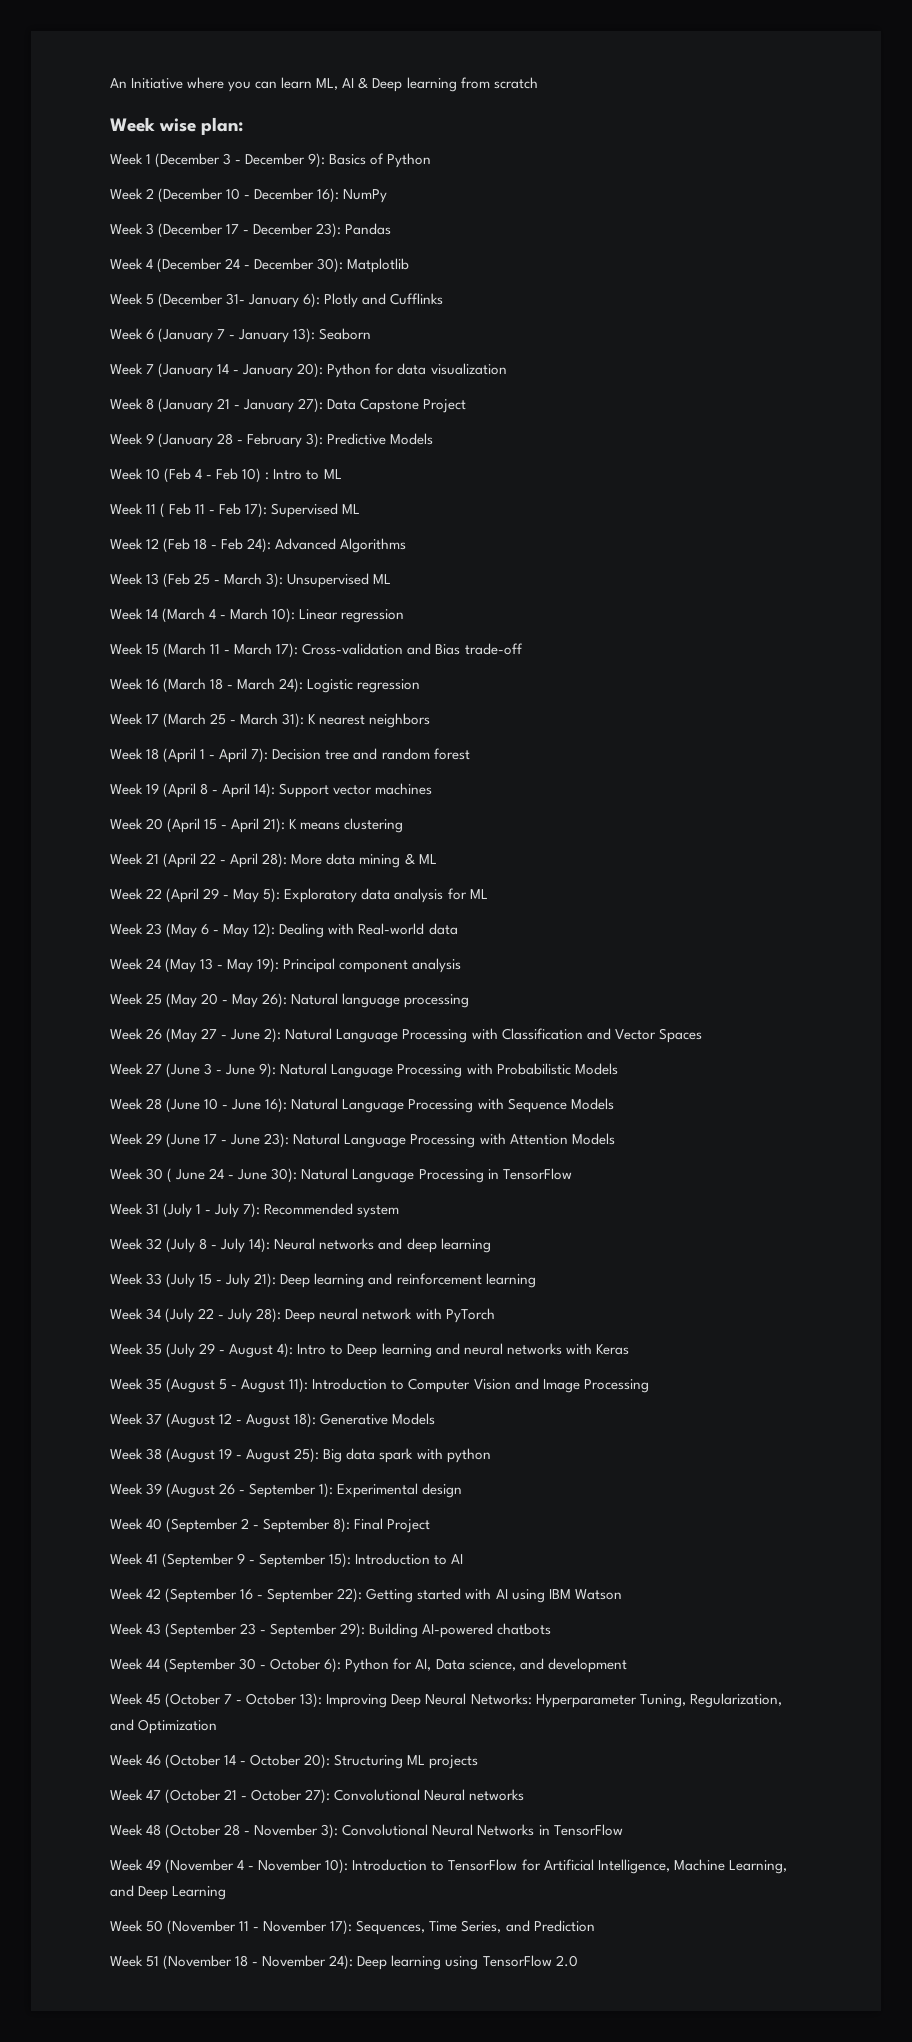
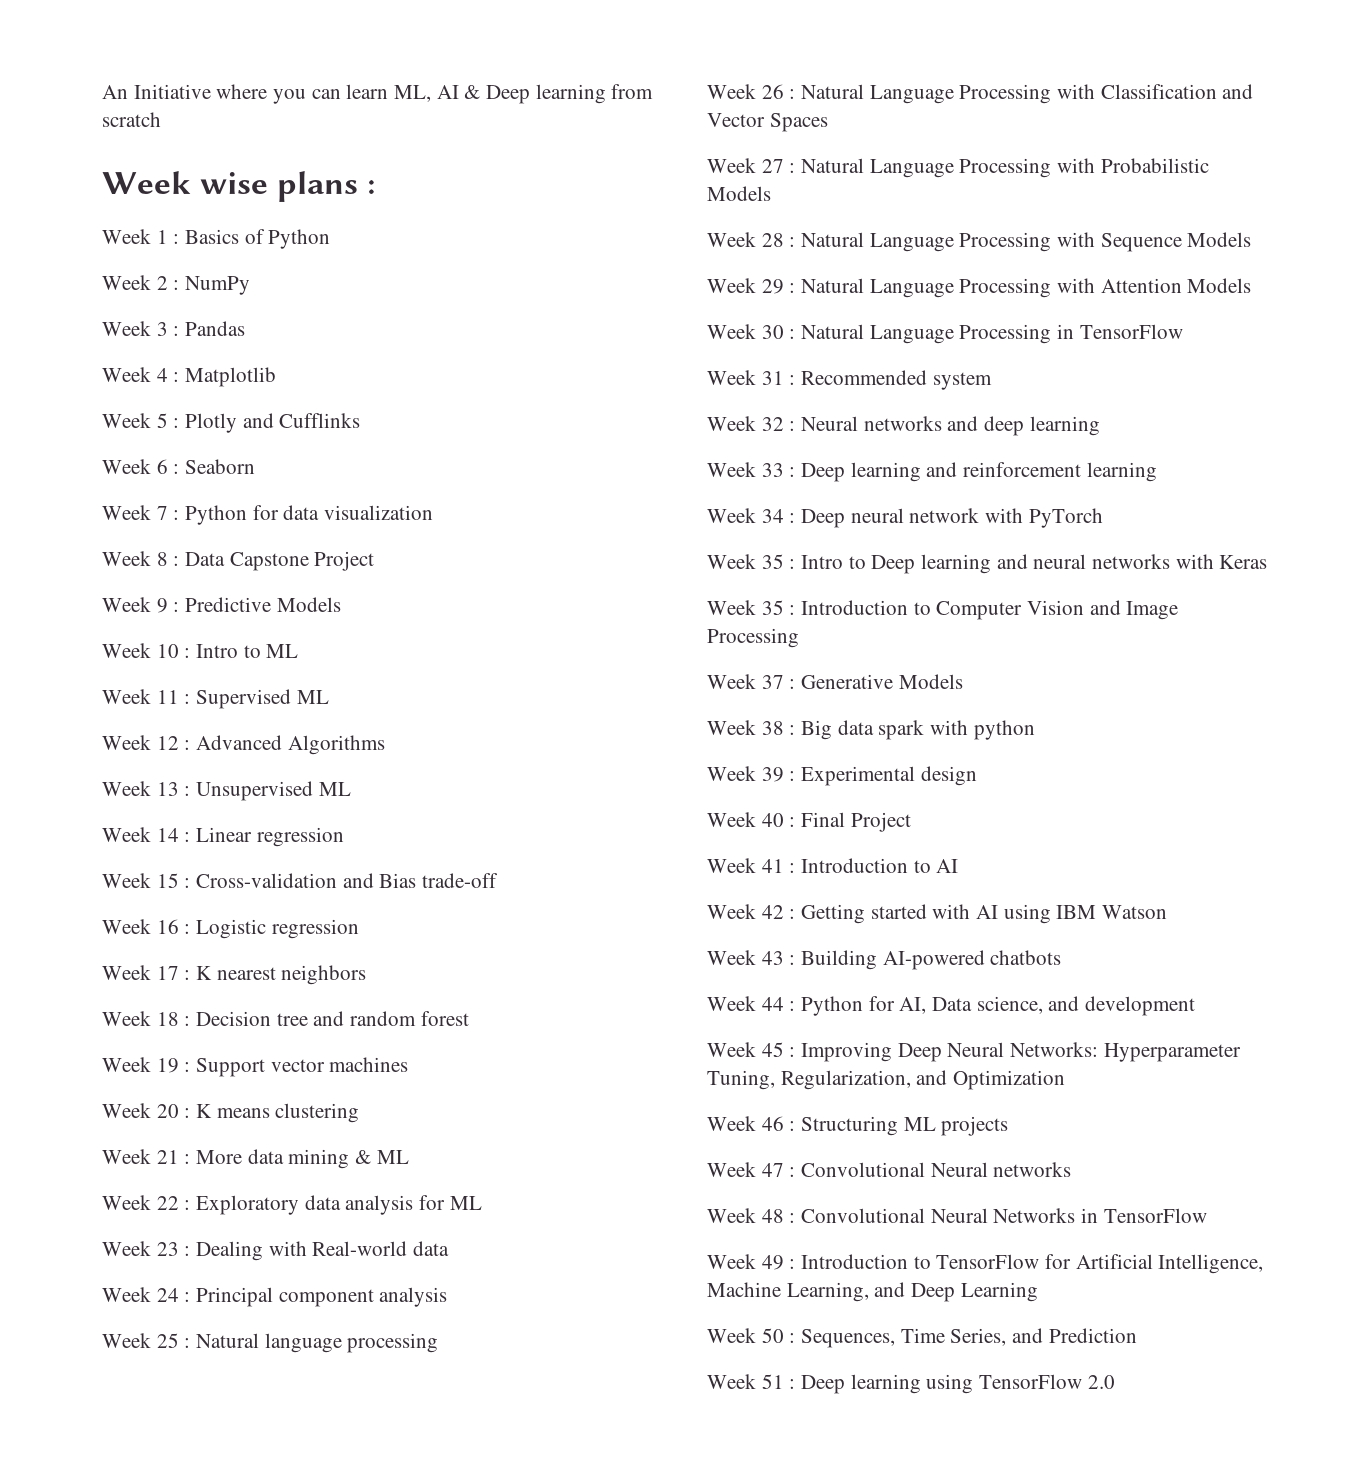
- Week wise plan:
+ Week wise plans :
- Week 1 (December 3 - December 9): Basics of Python
+ Week 1 : Basics of Python
- Week 2 (December 10 - December 16): NumPy
- Week 3 (December 17 - December 23): Pandas
- Week 4 (December 24 - December 30): Matplotlib
+ Week 2 : NumPy
+ Week 3 : Pandas
+ Week 4 : Matplotlib
- Week 5 (December 31- January 6): Plotly and Cufflinks
+ Week 5 : Plotly and Cufflinks
- Week 6 (January 7 - January 13): Seaborn
- Week 7 (January 14 - January 20): Python for data visualization
+ Week 6 : Seaborn
+ Week 7 : Python for data visualization
- Week 8 (January 21 - January 27): Data Capstone Project
+ Week 8 : Data Capstone Project
- Week 9 (January 28 - February 3): Predictive Models
+ Week 9 : Predictive Models
- Week 10 (Feb 4 - Feb 10) : Intro to ML
+ Week 10 : Intro to ML
- Week 11 ( Feb 11 - Feb 17): Supervised ML
+ Week 11 : Supervised ML
- Week 12 (Feb 18 - Feb 24): Advanced Algorithms
+ Week 12 : Advanced Algorithms
- Week 13 (Feb 25 - March 3): Unsupervised ML
+ Week 13 : Unsupervised ML
- Week 14 (March 4 - March 10): Linear regression
+ Week 14 : Linear regression
- Week 15 (March 11 - March 17): Cross-validation and Bias trade-off
+ Week 15 : Cross-validation and Bias trade-off
- Week 16 (March 18 - March 24): Logistic regression
+ Week 16 : Logistic regression
- Week 17 (March 25 - March 31): K nearest neighbors
+ Week 17 : K nearest neighbors
- Week 18 (April 1 - April 7): Decision tree and random forest
+ Week 18 : Decision tree and random forest
- Week 19 (April 8 - April 14): Support vector machines
+ Week 19 : Support vector machines
- Week 20 (April 15 - April 21): K means clustering
+ Week 20 : K means clustering
- Week 21 (April 22 - April 28): More data mining & ML
+ Week 21 : More data mining & ML
- Week 22 (April 29 - May 5): Exploratory data analysis for ML
+ Week 22 : Exploratory data analysis for ML
- Week 23 (May 6 - May 12): Dealing with Real-world data
+ Week 23 : Dealing with Real-world data
- Week 24 (May 13 - May 19): Principal component analysis
+ Week 24 : Principal component analysis
- Week 25 (May 20 - May 26): Natural language processing
+ Week 25 : Natural language processing
- Week 26 (May 27 - June 2): Natural Language Processing with Classification and Vector Spaces
+ Week 26 : Natural Language Processing with Classification and Vector Spaces
- Week 27 (June 3 - June 9): Natural Language Processing with Probabilistic Models
+ Week 27 : Natural Language Processing with Probabilistic Models
- Week 28 (June 10 - June 16): Natural Language Processing with Sequence Models
+ Week 28 : Natural Language Processing with Sequence Models
- Week 29 (June 17 - June 23): Natural Language Processing with Attention Models
+ Week 29 : Natural Language Processing with Attention Models
- Week 30 ( June 24 - June 30): Natural Language Processing in TensorFlow
+ Week 30 : Natural Language Processing in TensorFlow
- Week 31 (July 1 - July 7): Recommended system
+ Week 31 : Recommended system
- Week 32 (July 8 - July 14): Neural networks and deep learning
+ Week 32 : Neural networks and deep learning
- Week 33 (July 15 - July 21): Deep learning and reinforcement learning
+ Week 33 : Deep learning and reinforcement learning
- Week 34 (July 22 - July 28): Deep neural network with PyTorch
+ Week 34 : Deep neural network with PyTorch
- Week 35 (July 29 - August 4): Intro to Deep learning and neural networks with Keras
+ Week 35 : Intro to Deep learning and neural networks with Keras
- Week 35 (August 5 - August 11): Introduction to Computer Vision and Image Processing
+ Week 35 : Introduction to Computer Vision and Image Processing
- Week 37 (August 12 - August 18): Generative Models
+ Week 37 : Generative Models
- Week 38 (August 19 - August 25): Big data spark with python
+ Week 38 : Big data spark with python
- Week 39 (August 26 - September 1): Experimental design
+ Week 39 : Experimental design
- Week 40 (September 2 - September 8): Final Project
+ Week 40 : Final Project
- Week 41 (September 9 - September 15): Introduction to AI
+ Week 41 : Introduction to AI
- Week 42 (September 16 - September 22): Getting started with AI using IBM Watson
+ Week 42 : Getting started with AI using IBM Watson
- Week 43 (September 23 - September 29): Building AI-powered chatbots
+ Week 43 : Building AI-powered chatbots
- Week 44 (September 30 - October 6): Python for AI, Data science, and development
+ Week 44 : Python for AI, Data science, and development
- Week 45 (October 7 - October 13): Improving Deep Neural Networks: Hyperparameter Tuning, Regularization, and Optimization
+ Week 45 : Improving Deep Neural Networks: Hyperparameter Tuning, Regularization, and Optimization
- Week 46 (October 14 - October 20): Structuring ML projects
+ Week 46 : Structuring ML projects
- Week 47 (October 21 - October 27): Convolutional Neural networks
+ Week 47 : Convolutional Neural networks
- Week 48 (October 28 - November 3): Convolutional Neural Networks in TensorFlow
+ Week 48 : Convolutional Neural Networks in TensorFlow
- Week 49 (November 4 - November 10): Introduction to TensorFlow for Artificial Intelligence, Machine Learning, and Deep Learning
+ Week 49 : Introduction to TensorFlow for Artificial Intelligence, Machine Learning, and Deep Learning
- Week 50 (November 11 - November 17): Sequences, Time Series, and Prediction
+ Week 50 : Sequences, Time Series, and Prediction
- Week 51 (November 18 - November 24): Deep learning using TensorFlow 2.0
+ Week 51 : Deep learning using TensorFlow 2.0

